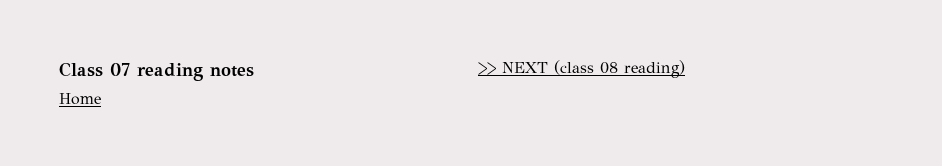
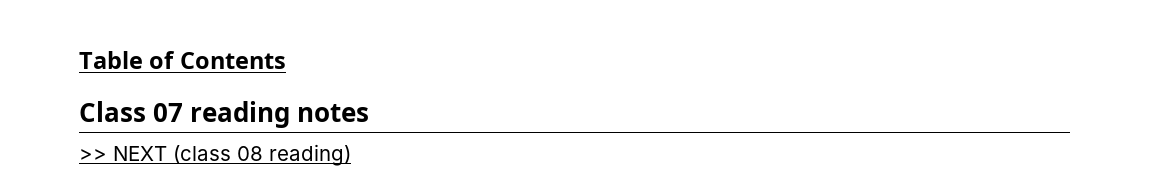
+ Table of Contents
- Home

